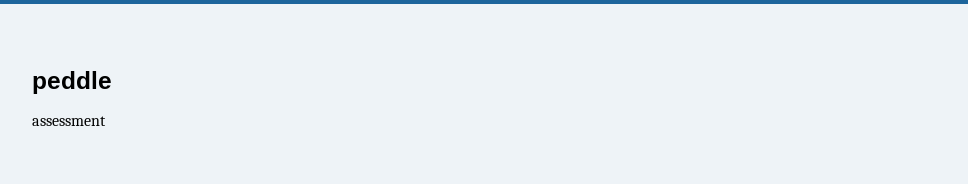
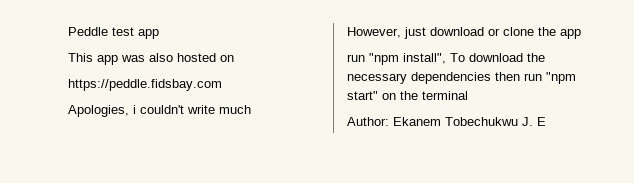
- peddle
- assessment
+ Peddle test app
+ This app was also hosted on
+ https://peddle.fidsbay.com
+ Apologies, i couldn't write much
+ However, just download or clone the app
+ run "npm install", To download the necessary dependencies then run "npm start" on the terminal
+ Author: Ekanem Tobechukwu J. E

